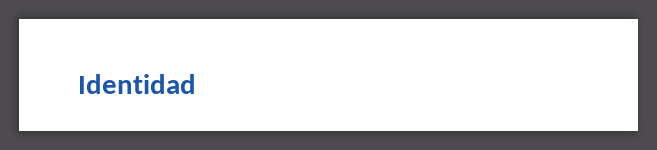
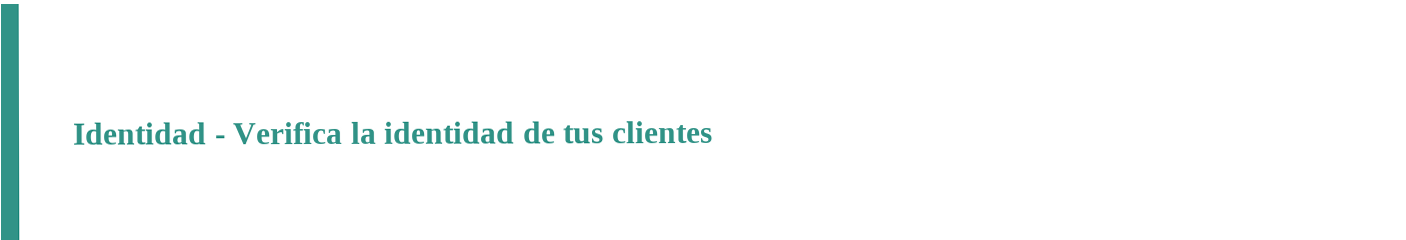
- Identidad
+ Identidad - Verifica la identidad de tus clientes

